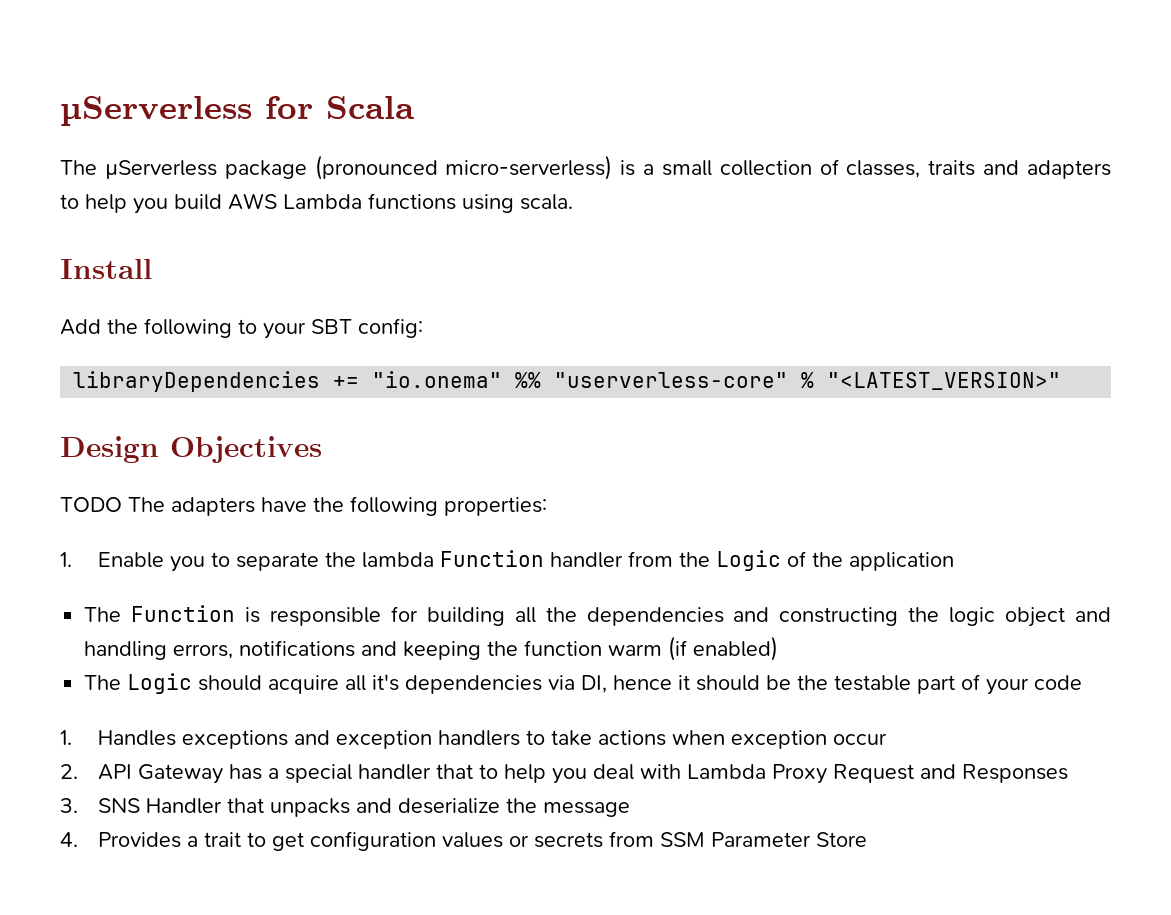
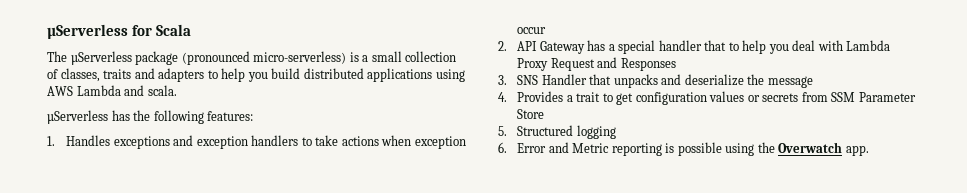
- The µServerless package (pronounced micro-serverless) is a small collection of classes, traits and adapters to help you build AWS Lambda functions using scala.
- Install
- Add the following to your SBT config:
- libraryDependencies += "io.onema" %% "userverless-core" % "<LATEST_VERSION>"
- Design Objectives
- TODO The adapters have the following properties:
- 1. Enable you to separate the lambda Function handler from the Logic of the application
- The Function is responsible for building all the dependencies and constructing the logic object and handling errors, notifications and keeping the function warm (if enabled)
- The Logic should acquire all it's dependencies via DI, hence it should be the testable part of your code
+ The µServerless package (pronounced micro-serverless) is a small collection of classes, traits and adapters to help you build distributed applications using AWS Lambda and scala.
+ µServerless has the following features:
+ 5. Structured logging
+ 6. Error and Metric reporting is possible using the Overwatch app.

